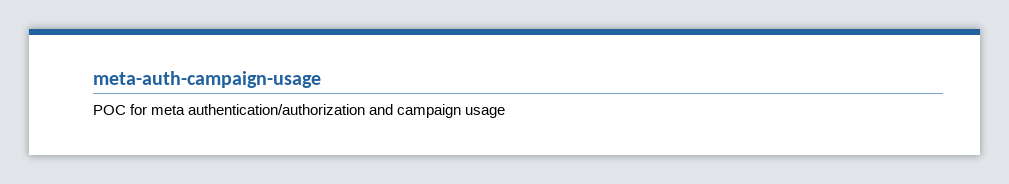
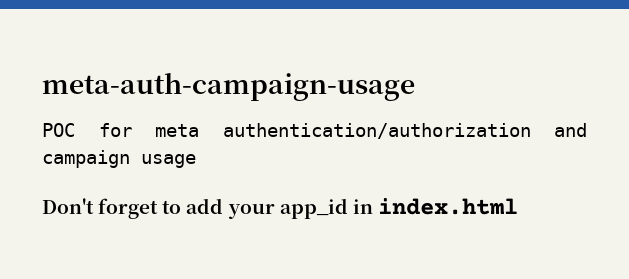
+ Don't forget to add your app_id in index.html

